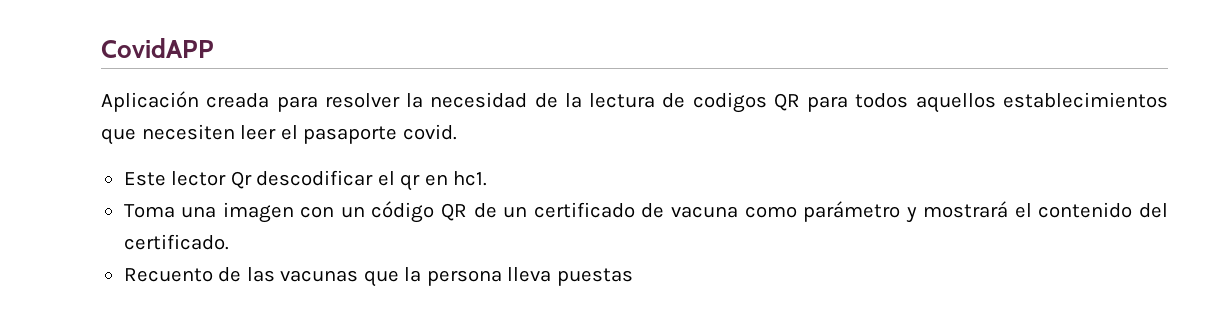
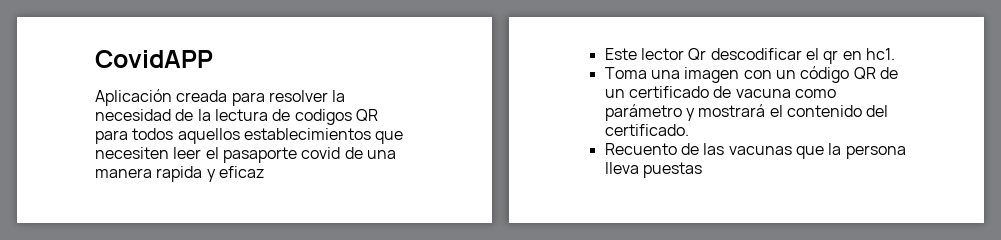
- Aplicación creada para resolver la necesidad de la lectura de codigos QR para todos aquellos establecimientos que necesiten leer el pasaporte covid.
+ Aplicación creada para resolver la necesidad de la lectura de codigos QR para todos aquellos establecimientos que necesiten leer el pasaporte covid de una manera rapida y eficaz

